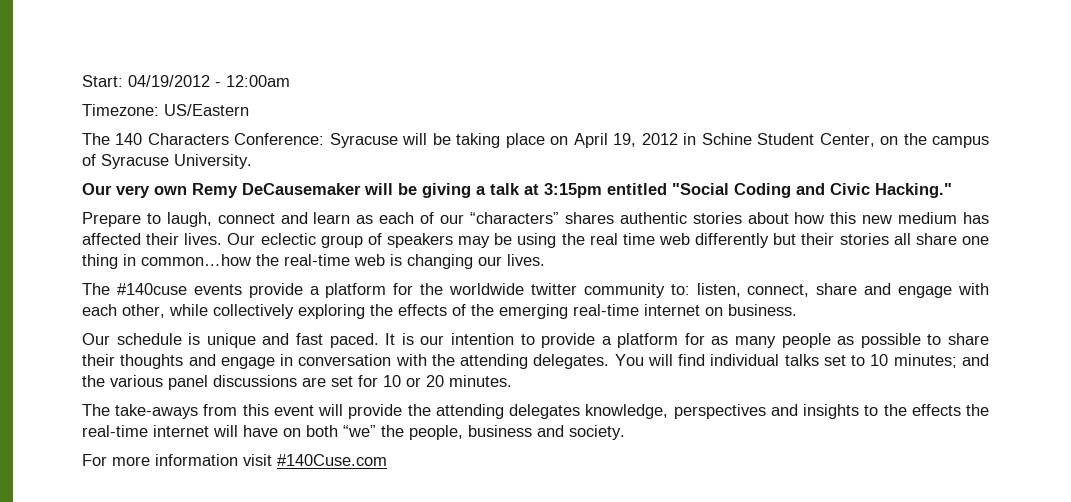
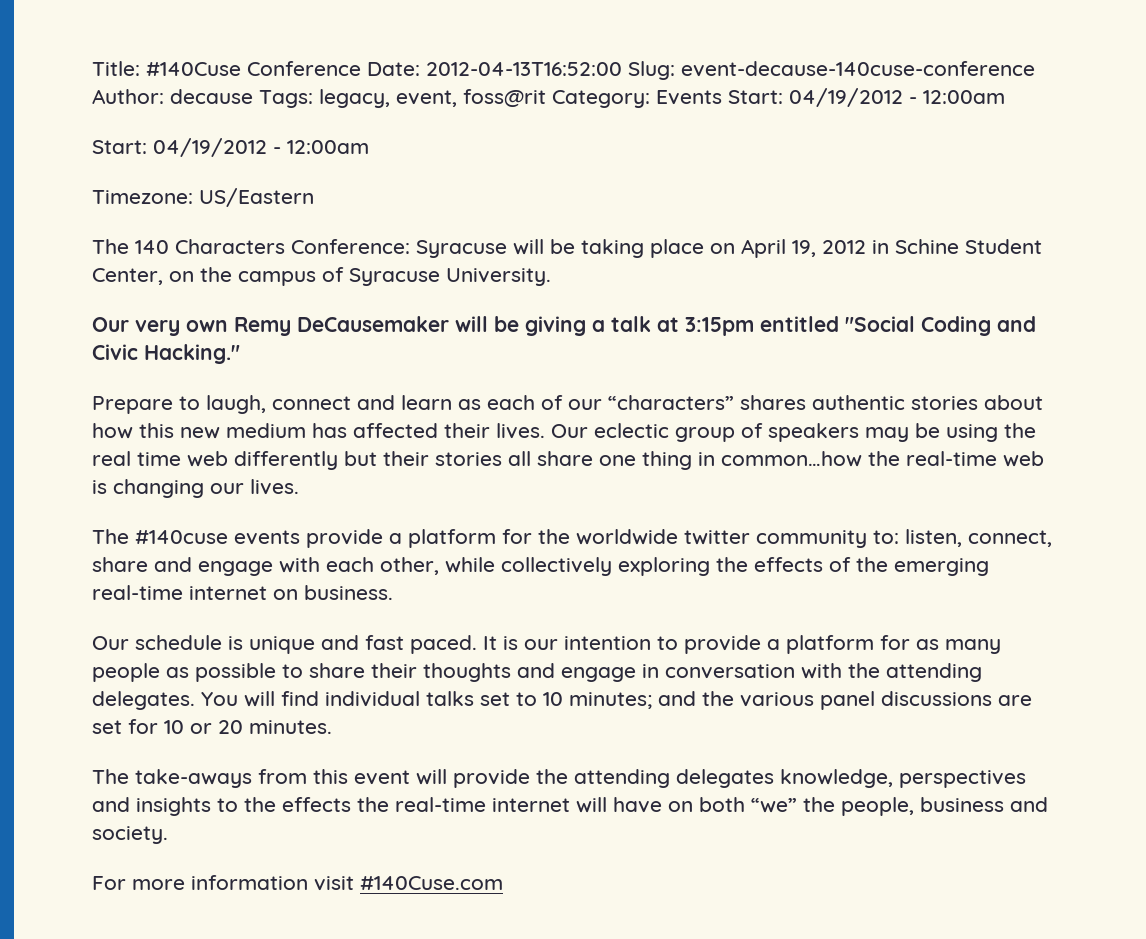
+ Title: #140Cuse Conference Date: 2012-04-13T16:52:00 Slug: event-decause-140cuse-conference Author: decause Tags: legacy, event, foss@rit Category: Events Start: 04/19/2012 - 12:00am

